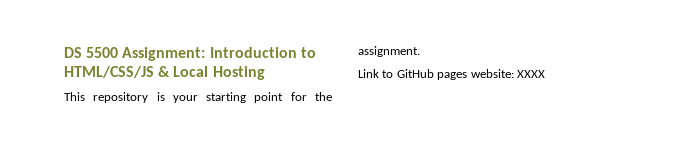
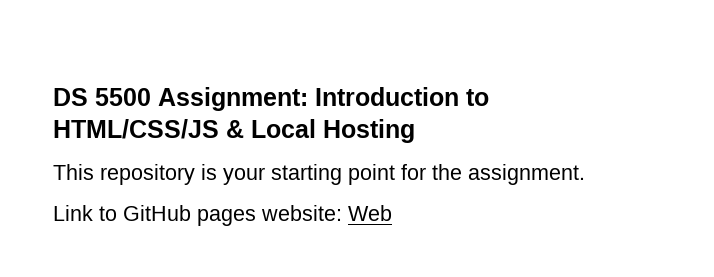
- Link to GitHub pages website: XXXX
+ Link to GitHub pages website: Web

